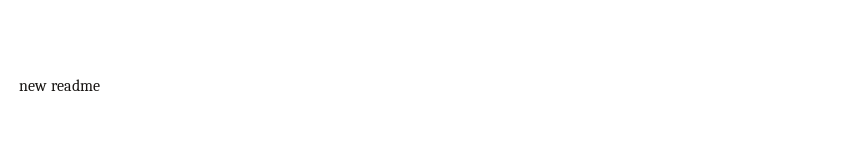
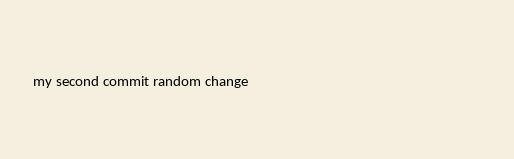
- new readme
+ my second commit random change

